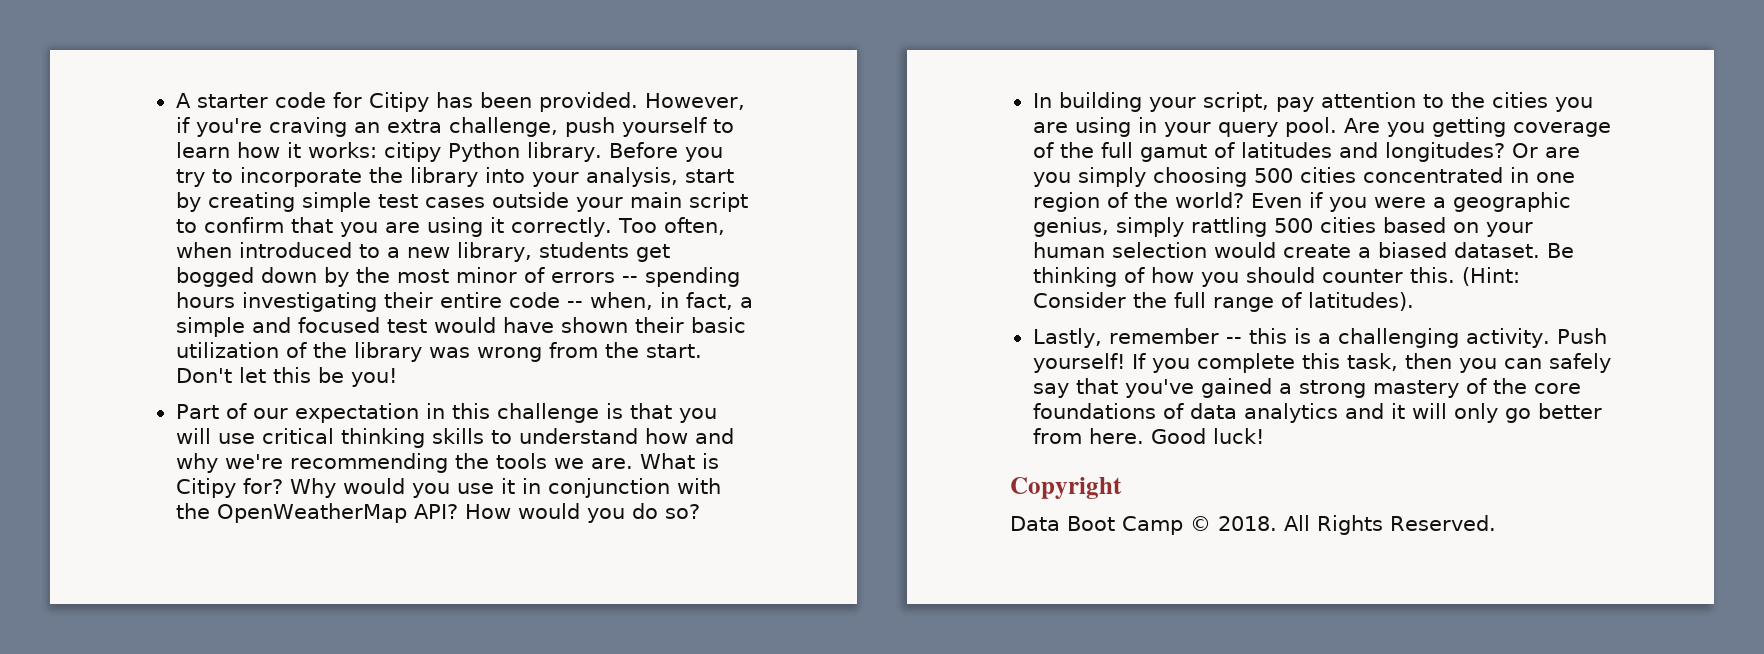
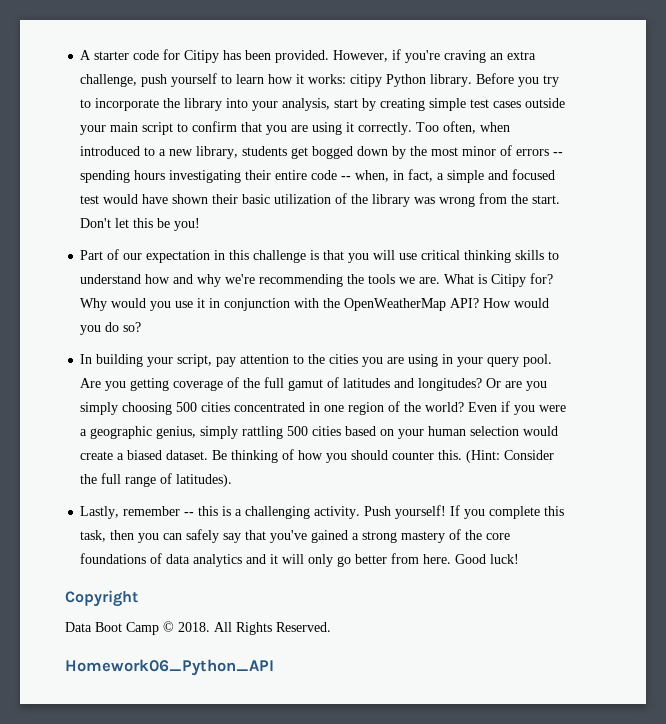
+ Homework06_Python_API

